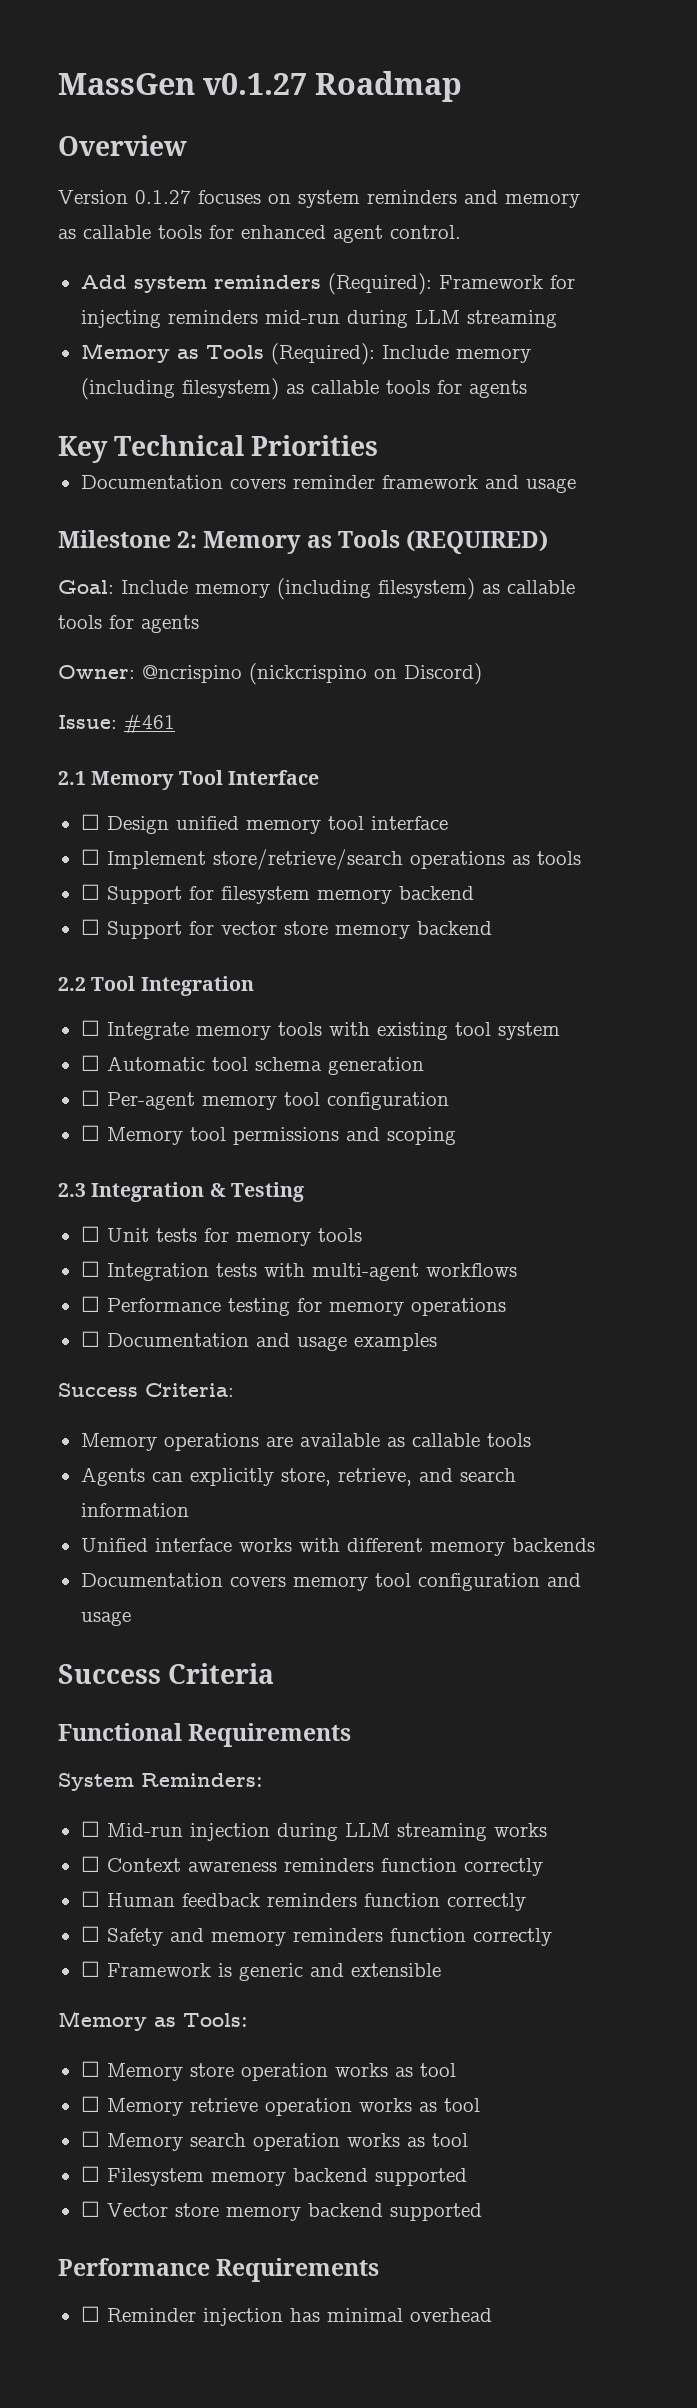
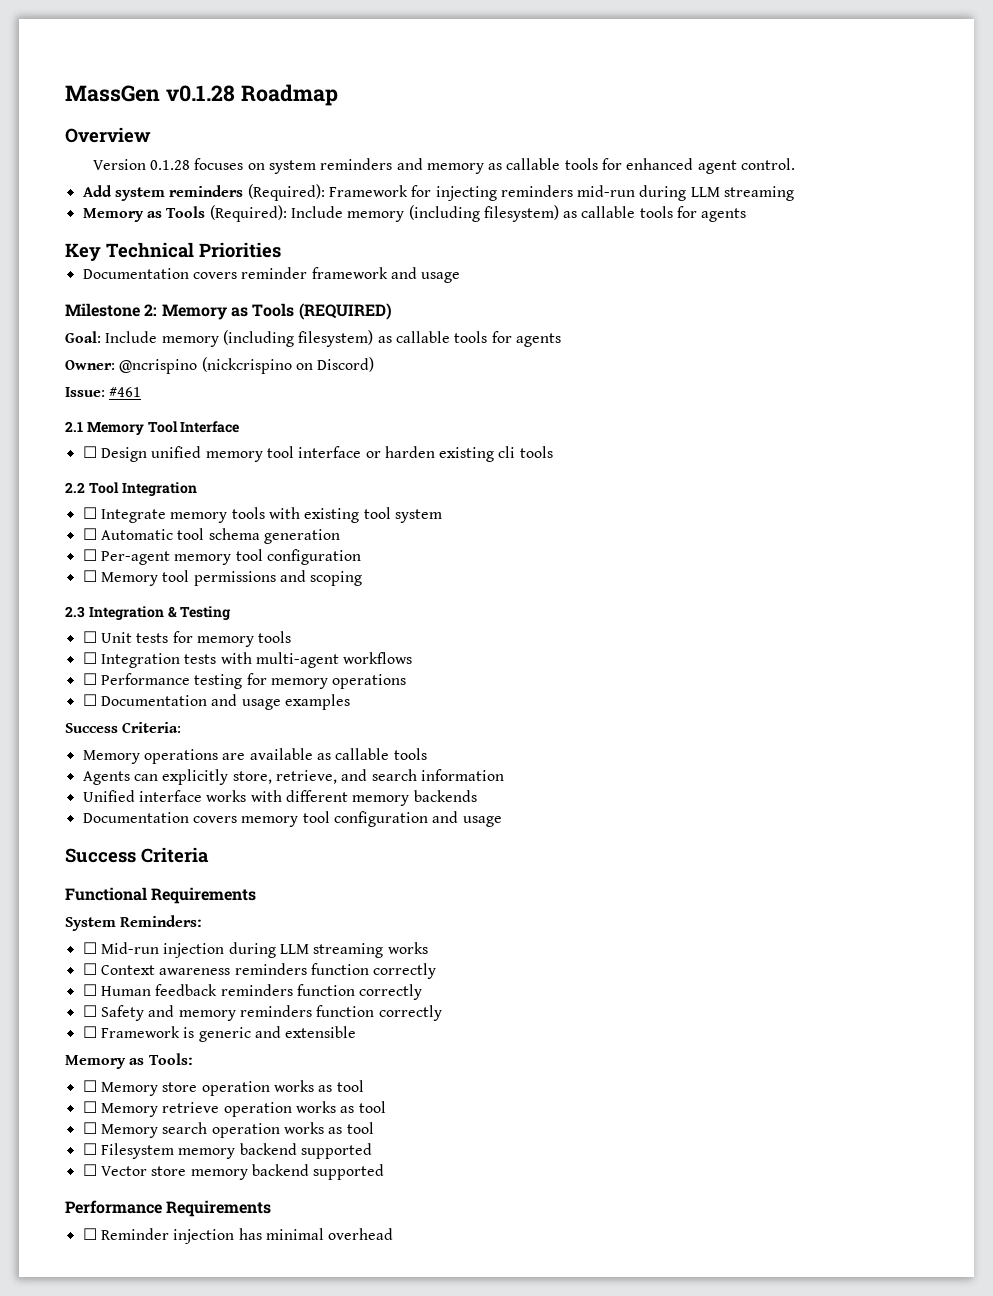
- MassGen v0.1.27 Roadmap
+ MassGen v0.1.28 Roadmap
- Version 0.1.27 focuses on system reminders and memory as callable tools for enhanced agent control.
+ Version 0.1.28 focuses on system reminders and memory as callable tools for enhanced agent control.
- ☐ Design unified memory tool interface
- ☐ Implement store/retrieve/search operations as tools
- ☐ Support for filesystem memory backend
- ☐ Support for vector store memory backend
+ ☐ Design unified memory tool interface or harden existing cli tools

